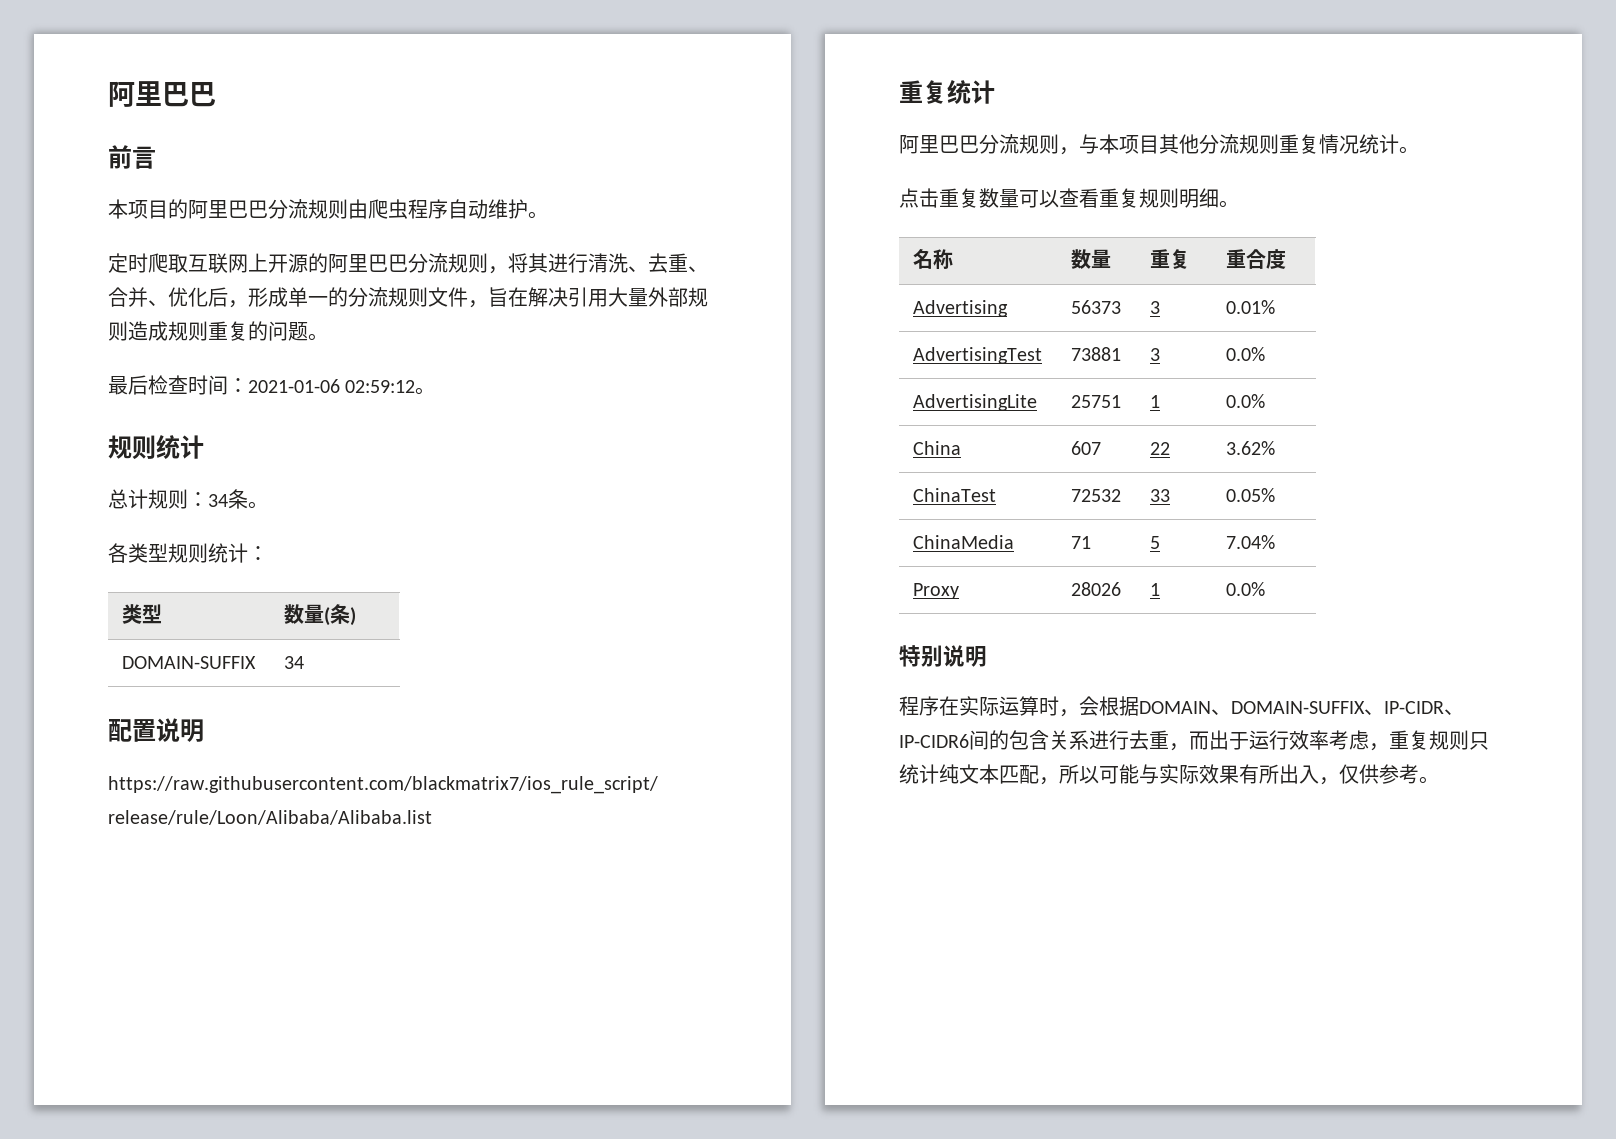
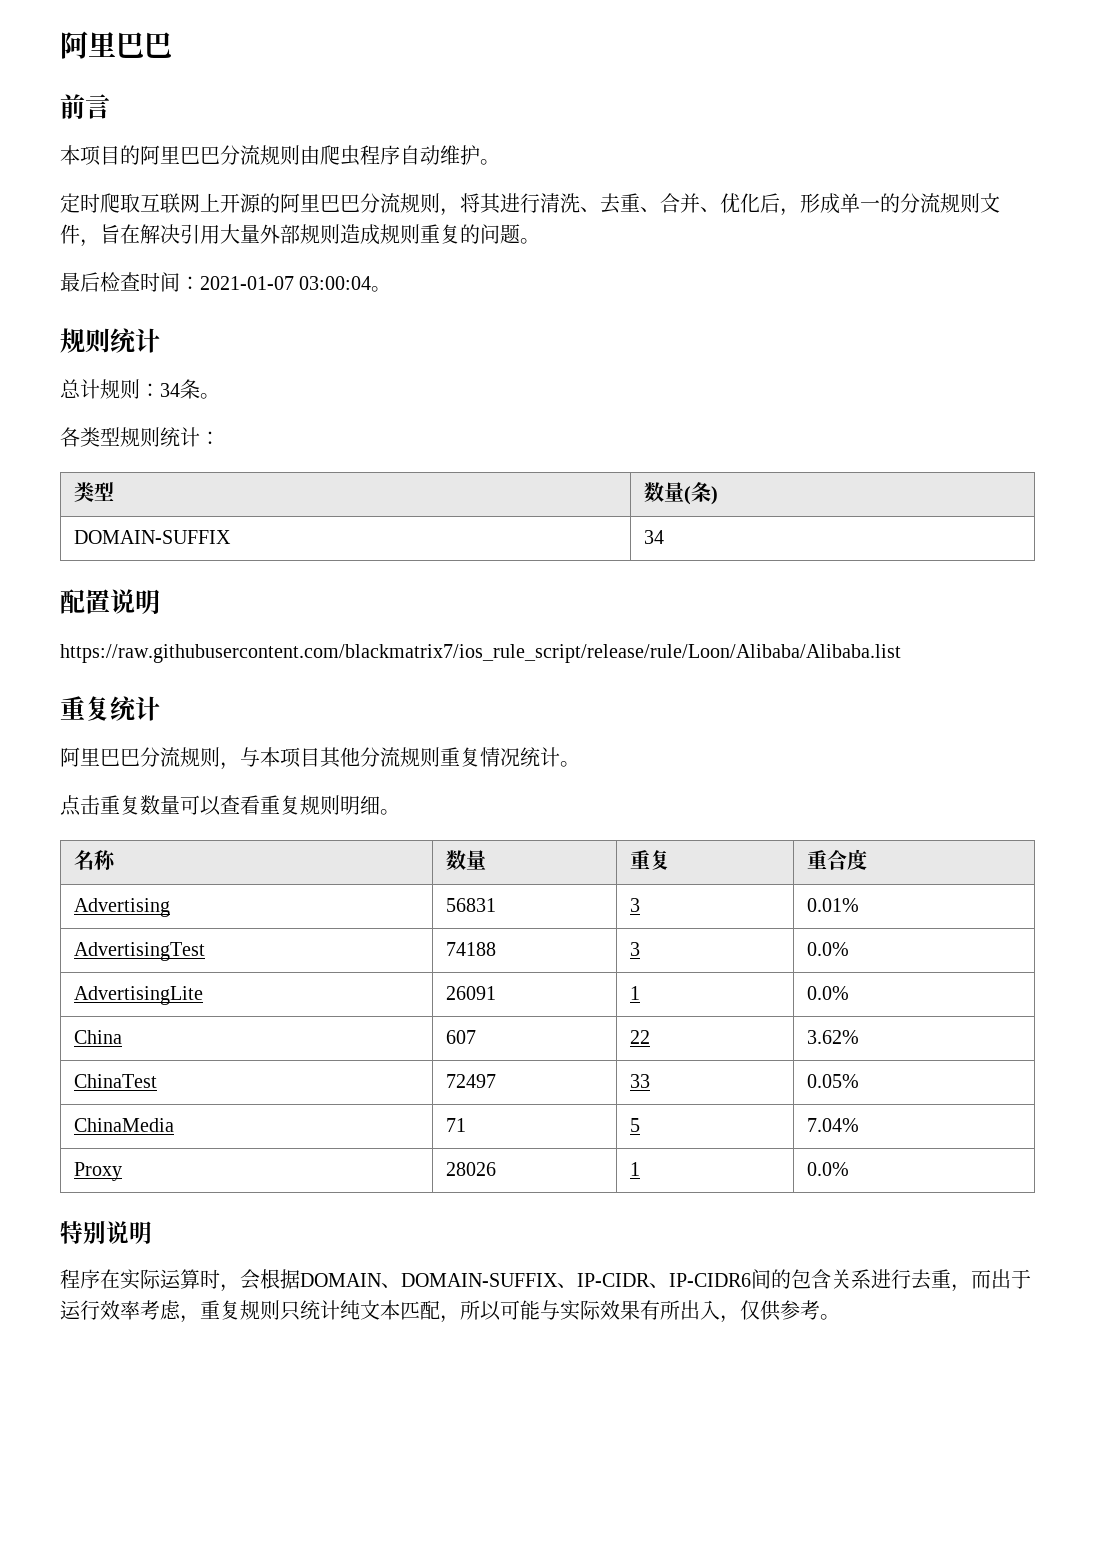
- 最后检查时间：2021-01-06 02:59:12。
+ 最后检查时间：2021-01-07 03:00:04。
- Advertising | 56373 | 3 | 0.01%
+ Advertising | 56831 | 3 | 0.01%
- AdvertisingTest | 73881 | 3 | 0.0%
+ AdvertisingTest | 74188 | 3 | 0.0%
- AdvertisingLite | 25751 | 1 | 0.0%
+ AdvertisingLite | 26091 | 1 | 0.0%
- ChinaTest | 72532 | 33 | 0.05%
+ ChinaTest | 72497 | 33 | 0.05%

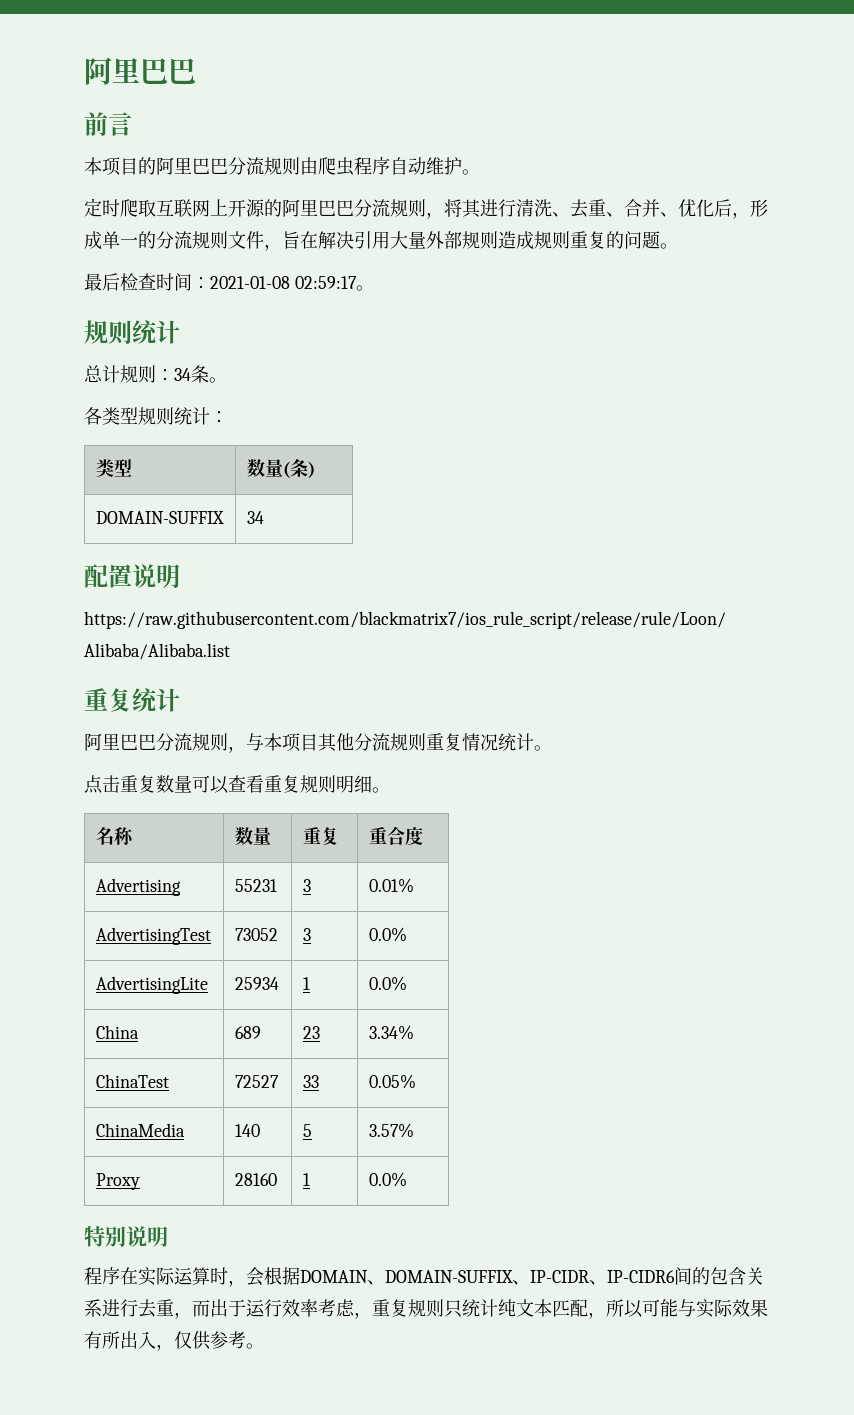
- 最后检查时间：2021-01-07 03:00:04。
+ 最后检查时间：2021-01-08 02:59:17。
- Advertising | 56831 | 3 | 0.01%
+ Advertising | 55231 | 3 | 0.01%
- AdvertisingTest | 74188 | 3 | 0.0%
+ AdvertisingTest | 73052 | 3 | 0.0%
- AdvertisingLite | 26091 | 1 | 0.0%
+ AdvertisingLite | 25934 | 1 | 0.0%
- China | 607 | 22 | 3.62%
+ China | 689 | 23 | 3.34%
- ChinaTest | 72497 | 33 | 0.05%
+ ChinaTest | 72527 | 33 | 0.05%
- ChinaMedia | 71 | 5 | 7.04%
+ ChinaMedia | 140 | 5 | 3.57%
- Proxy | 28026 | 1 | 0.0%
+ Proxy | 28160 | 1 | 0.0%

